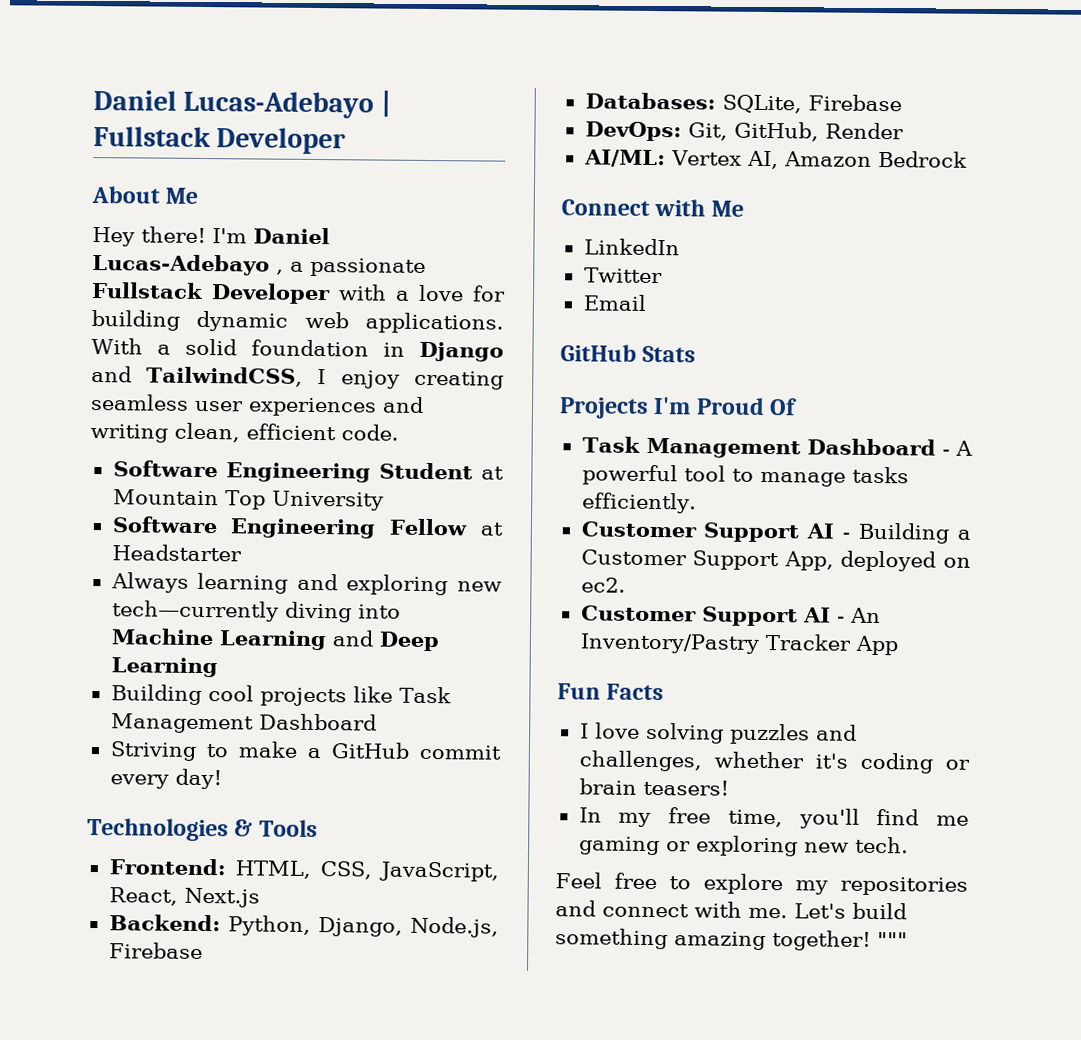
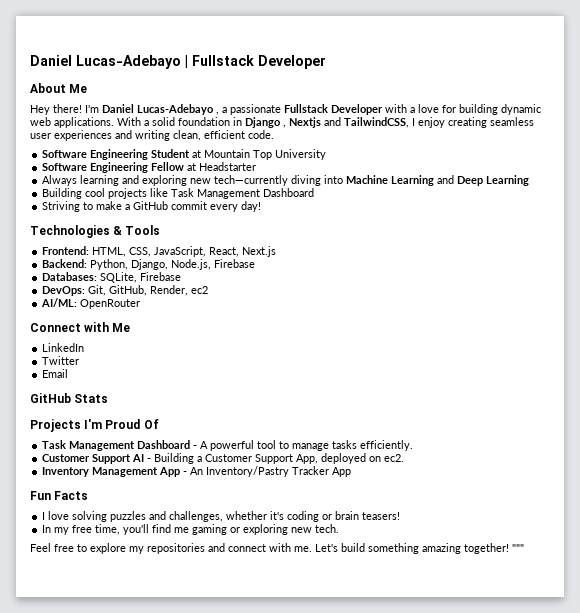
- With a solid foundation in Django and TailwindCSS, I enjoy creating seamless user experiences and writing clean, efficient code.
+ With a solid foundation in Django , Nextjs and TailwindCSS, I enjoy creating seamless user experiences and writing clean, efficient code.
- DevOps: Git, GitHub, Render
+ DevOps: Git, GitHub, Render, ec2
- AI/ML: Vertex AI, Amazon Bedrock
+ AI/ML: OpenRouter
- Customer Support AI - An Inventory/Pastry Tracker App
+ Inventory Management App - An Inventory/Pastry Tracker App

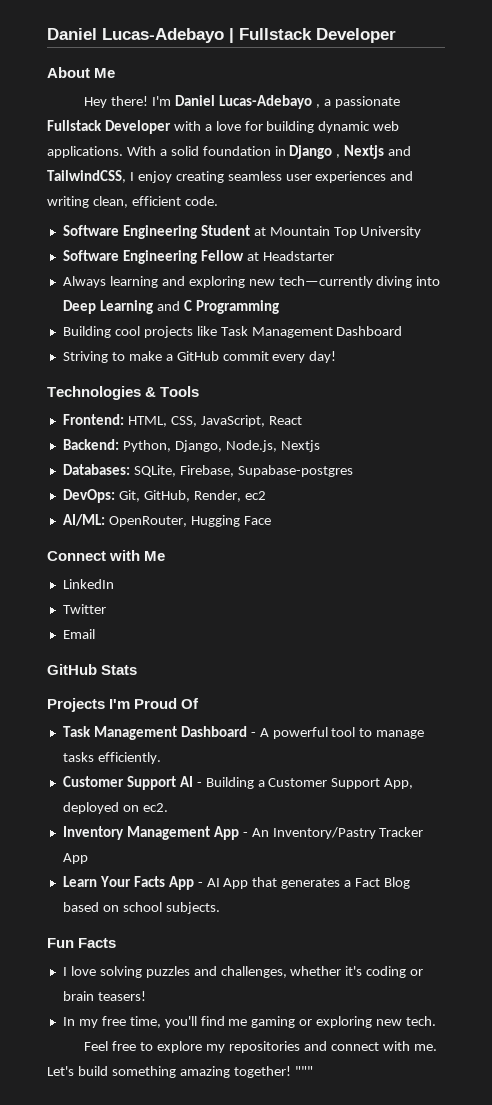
- Always learning and exploring new tech—currently diving into Machine Learning and Deep Learning
+ Always learning and exploring new tech—currently diving into Deep Learning and C Programming
- Frontend: HTML, CSS, JavaScript, React, Next.js
+ Frontend: HTML, CSS, JavaScript, React
- Backend: Python, Django, Node.js, Firebase
+ Backend: Python, Django, Node.js, Nextjs
- Databases: SQLite, Firebase
+ Databases: SQLite, Firebase, Supabase-postgres
- AI/ML: OpenRouter
+ AI/ML: OpenRouter, Hugging Face
+ Learn Your Facts App - AI App that generates a Fact Blog based on school subjects.

